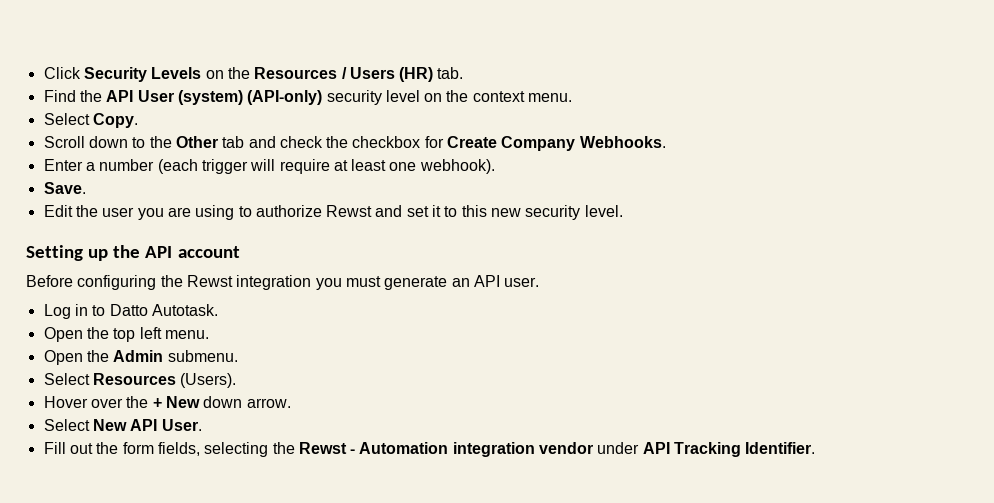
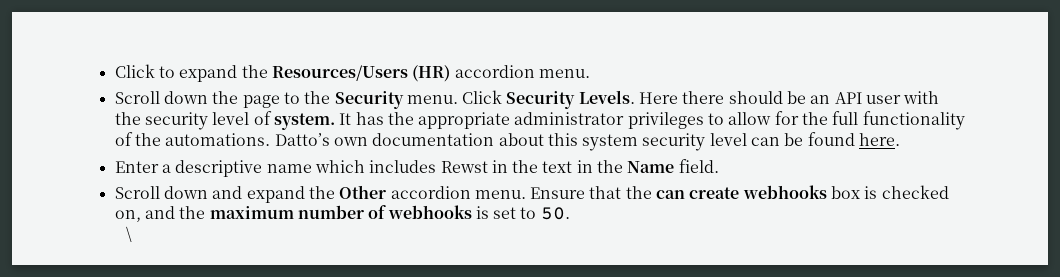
- Click Security Levels on the Resources / Users (HR) tab.
- Find the API User (system) (API-only) security level on the context menu.
- Select Copy.
- Scroll down to the Other tab and check the checkbox for Create Company Webhooks.
- Enter a number (each trigger will require at least one webhook).
- Save.
- Edit the user you are using to authorize Rewst and set it to this new security level.
- Setting up the API account
- Before configuring the Rewst integration you must generate an API user.
- Log in to Datto Autotask.
- Open the top left menu.
- Open the Admin submenu.
- Select Resources (Users).
- Hover over the + New down arrow.
- Select New API User.
- Fill out the form fields, selecting the Rewst - Automation integration vendor under API Tracking Identifier.
+ Click to expand the Resources/Users (HR) accordion menu.
+ Scroll down the page to the Security menu. Click Security Levels. Here there should be an API user with the security level of system. It has the appropriate administrator privileges to allow for the full functionality of the automations. Datto’s own documentation about this system security level can be found here.
+ Enter a descriptive name which includes Rewst in the text in the Name field.
+ Scroll down and expand the Other accordion menu. Ensure that the can create webhooks box is checked on, and the maximum number of webhooks is set to 50.
+ \

